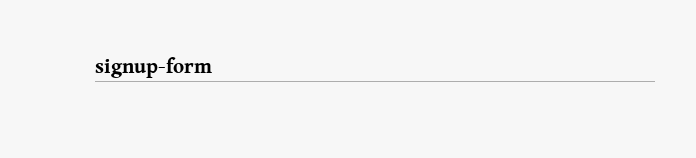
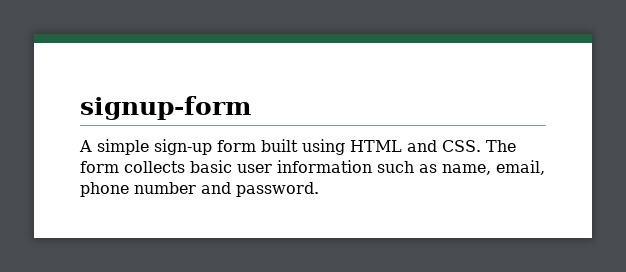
+ A simple sign-up form built using HTML and CSS. The form collects basic user information such as name, email, phone number and password.

